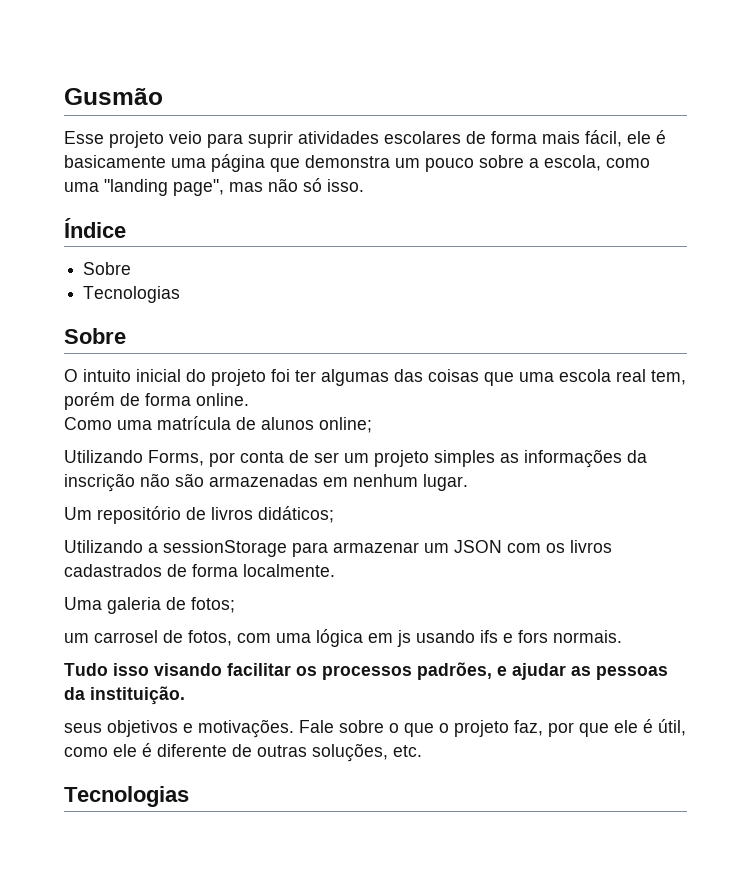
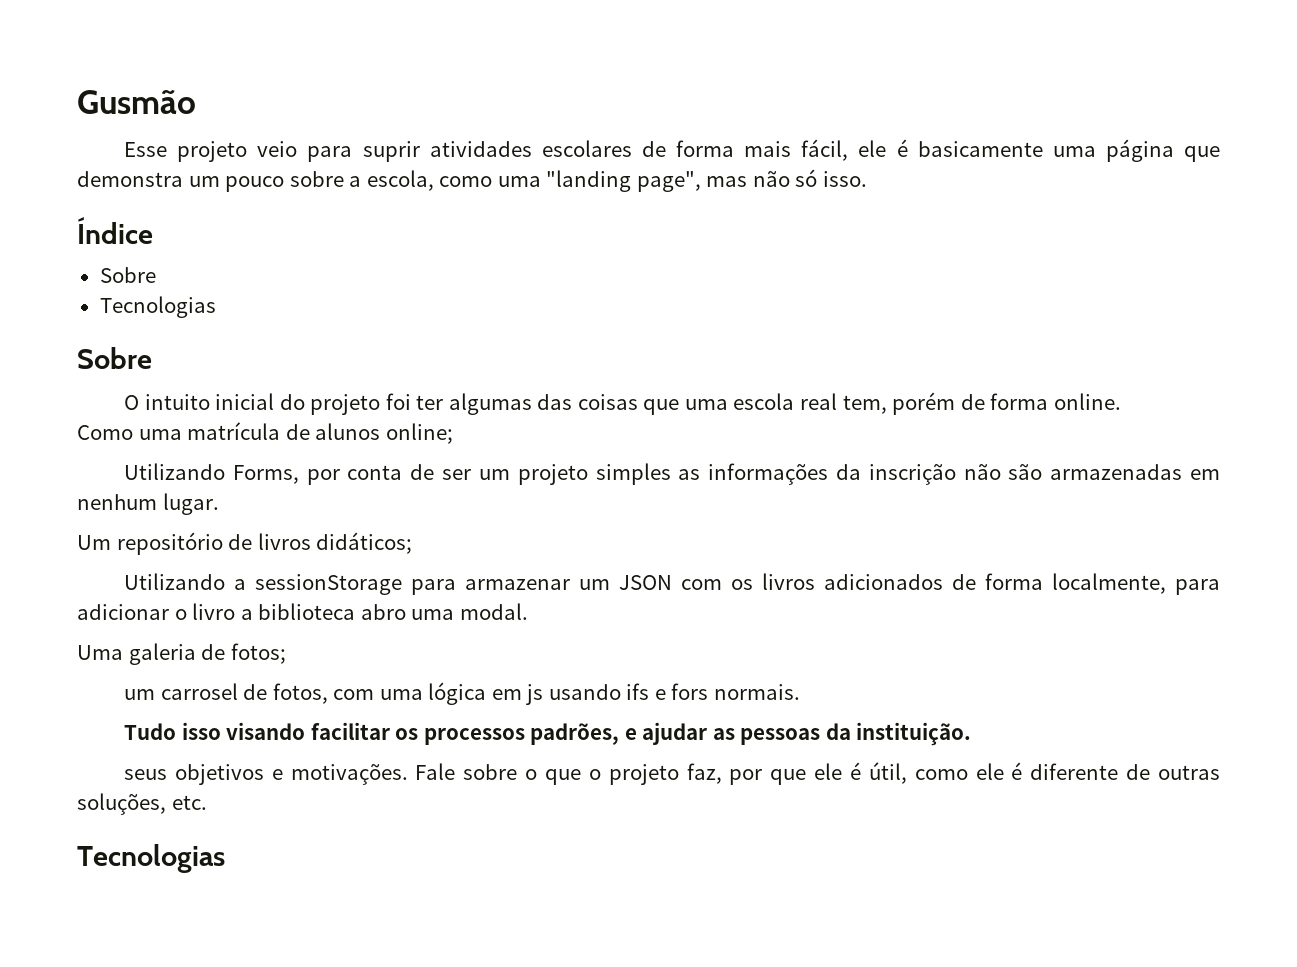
- Utilizando a sessionStorage para armazenar um JSON com os livros cadastrados de forma localmente.
+ Utilizando a sessionStorage para armazenar um JSON com os livros adicionados de forma localmente, para adicionar o livro a biblioteca abro uma modal.

